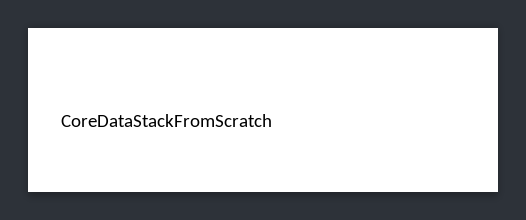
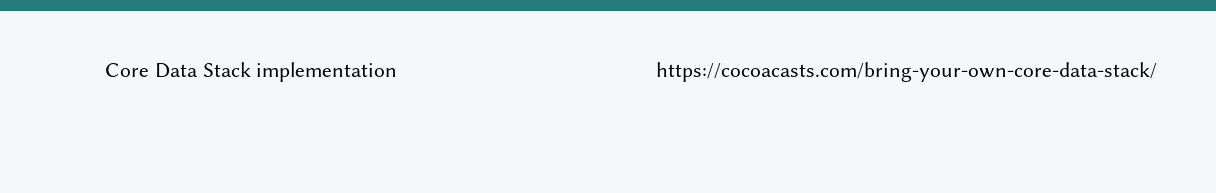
- CoreDataStackFromScratch
+ Core Data Stack implementation https://cocoacasts.com/bring-your-own-core-data-stack/

